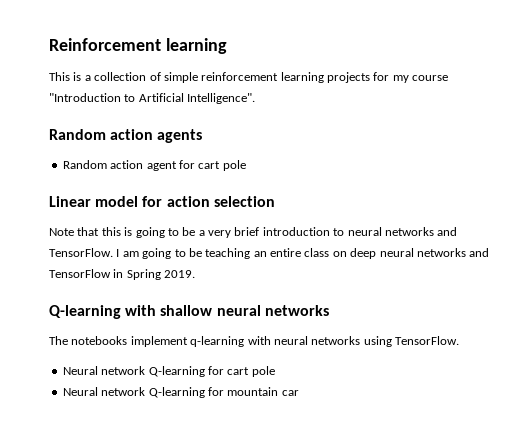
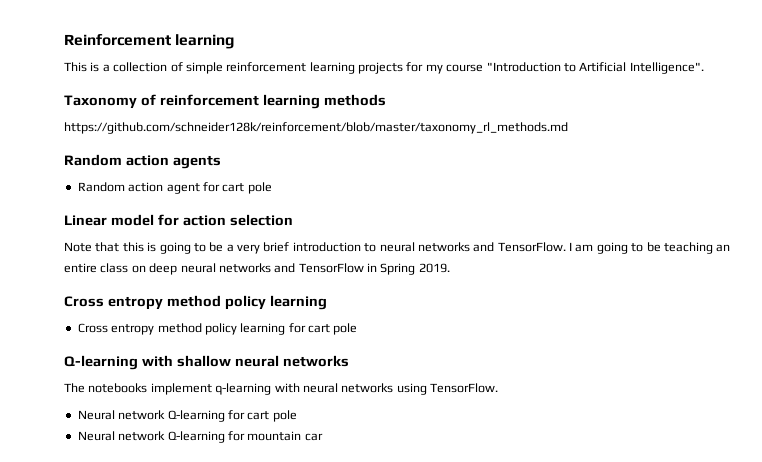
+ Taxonomy of reinforcement learning methods
+ https://github.com/schneider128k/reinforcement/blob/master/taxonomy_rl_methods.md
  I am going to be teaching an entire class on deep neural networks and TensorFlow in Spring 2019.
+ Cross entropy method policy learning
+ Cross entropy method policy learning for cart pole

